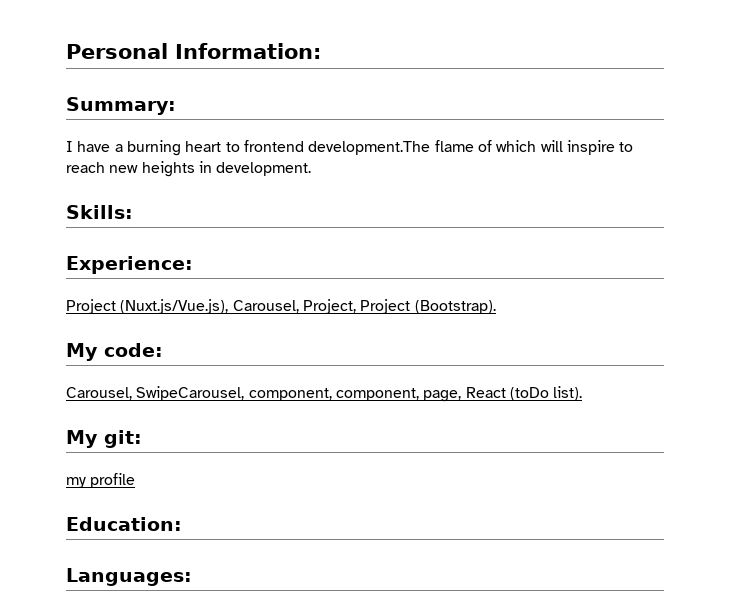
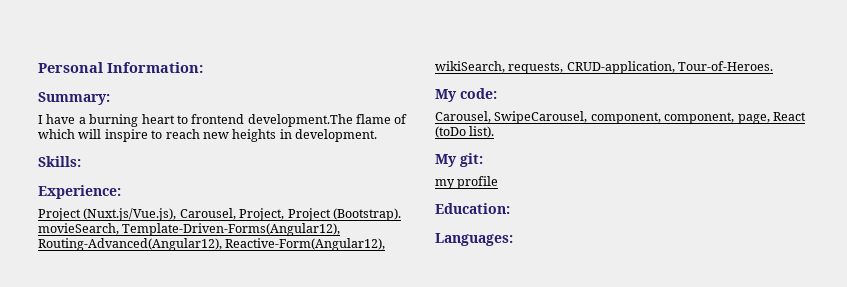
- Project (Nuxt.js/Vue.js), Carousel, Project, Project (Bootstrap).
+ Project (Nuxt.js/Vue.js), Carousel, Project, Project (Bootstrap). movieSearch, Template-Driven-Forms(Angular12), Routing-Advanced(Angular12), Reactive-Form(Angular12), wikiSearch, requests, CRUD-application, Tour-of-Heroes.

